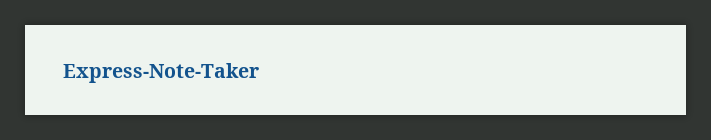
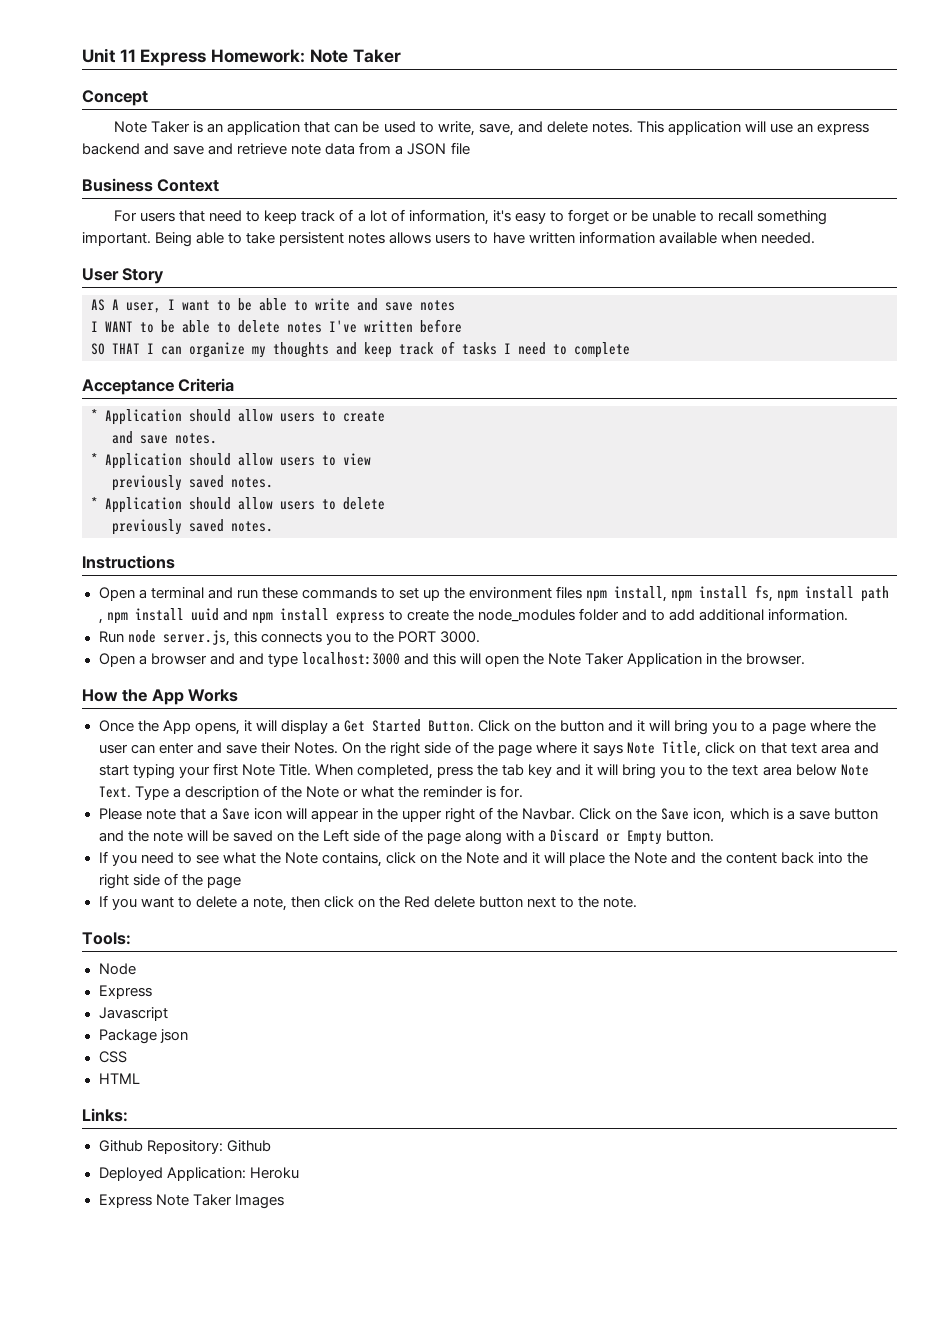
- Express-Note-Taker
+ Unit 11 Express Homework: Note Taker
+ Concept
+ Note Taker is an application that can be used to write, save, and delete notes. This application will use an express backend and save and retrieve note data from a JSON file
+ Business Context
+ For users that need to keep track of a lot of information, it's easy to forget or be unable to recall something important. Being able to take persistent notes allows users to have written information available when needed.
+ User Story
+ AS A user, I want to be able to write and save notes
+ I WANT to be able to delete notes I've written before
+ SO THAT I can organize my thoughts and keep track of tasks I need to complete
+ Acceptance Criteria
+ * Application should allow users to create
+ and save notes.
+ * Application should allow users to view
+ previously saved notes.
+ * Application should allow users to delete
+ previously saved notes.
+ Instructions
+ Open a terminal and run these commands to set up the environment files npm install, npm install fs, npm install path , npm install uuid and npm install express to create the node_modules folder and to add additional information.
+ Run node server.js, this connects you to the PORT 3000.
+ Open a browser and and type localhost:3000 and this will open the Note Taker Application in the browser.
+ How the App Works
+ Once the App opens, it will display a Get Started Button. Click on the button and it will bring you to a page where the user can enter and save their Notes. On the right side of the page where it says Note Title, click on that text area and start typing your first Note Title. When completed, press the tab key and it will bring you to the text area below Note Text. Type a description of the Note or what the reminder is for.
+ Please note that a Save icon will appear in the upper right of the Navbar. Click on the Save icon, which is a save button and the note will be saved on the Left side of the page along with a Discard or Empty button.
+ If you need to see what the Note contains, click on the Note and it will place the Note and the content back into the right side of the page
+ If you want to delete a note, then click on the Red delete button next to the note.
+ Tools:
+ Node
+ Express
+ Javascript
+ Package json
+ CSS
+ HTML
+ Links:
+ Github Repository: Github
+ Deployed Application: Heroku
+ Express Note Taker Images

